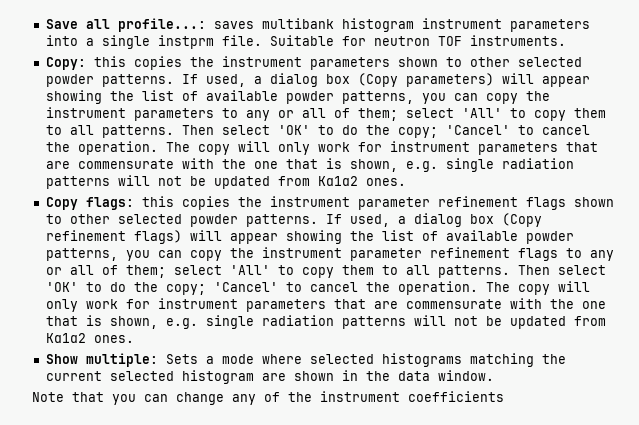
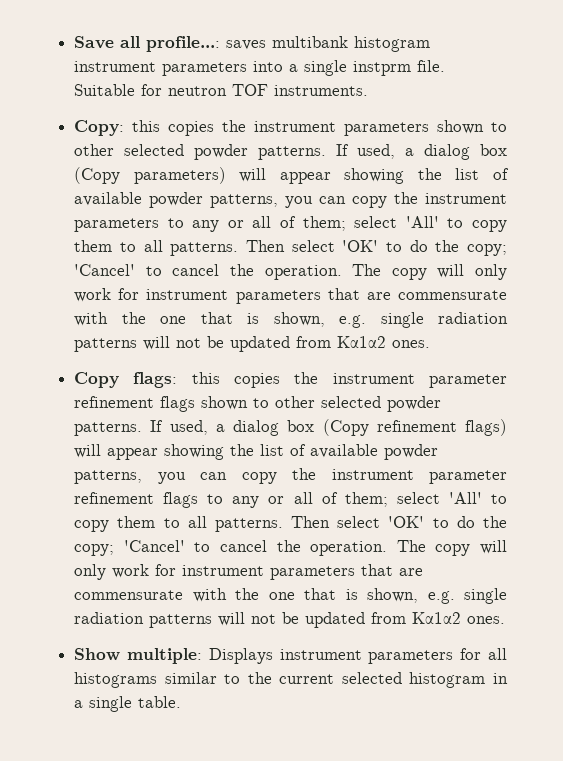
- Show multiple: Sets a mode where selected histograms matching the current selected histogram are shown in the data window.
- Note that you can change any of the instrument coefficients
+ Show multiple: Displays instrument parameters for all histograms similar to the current selected histogram in a single table.

